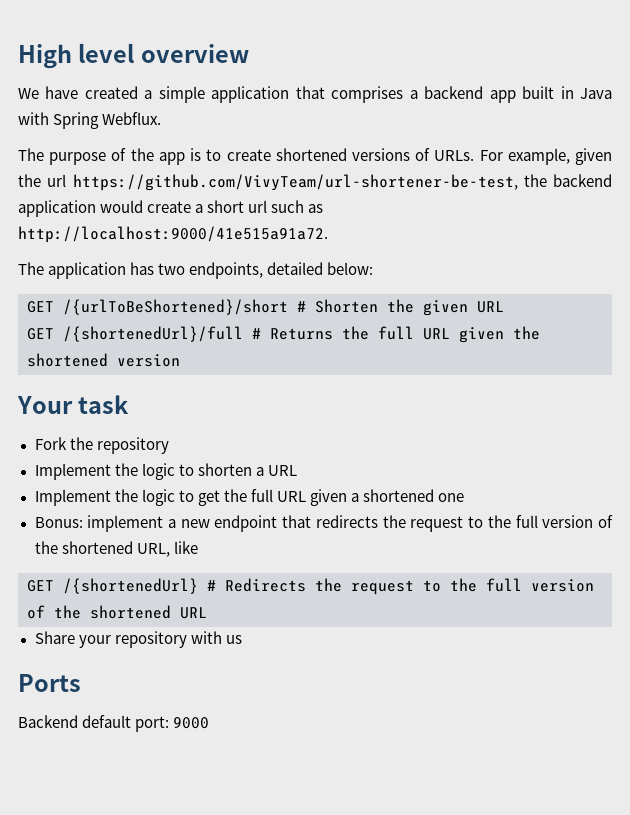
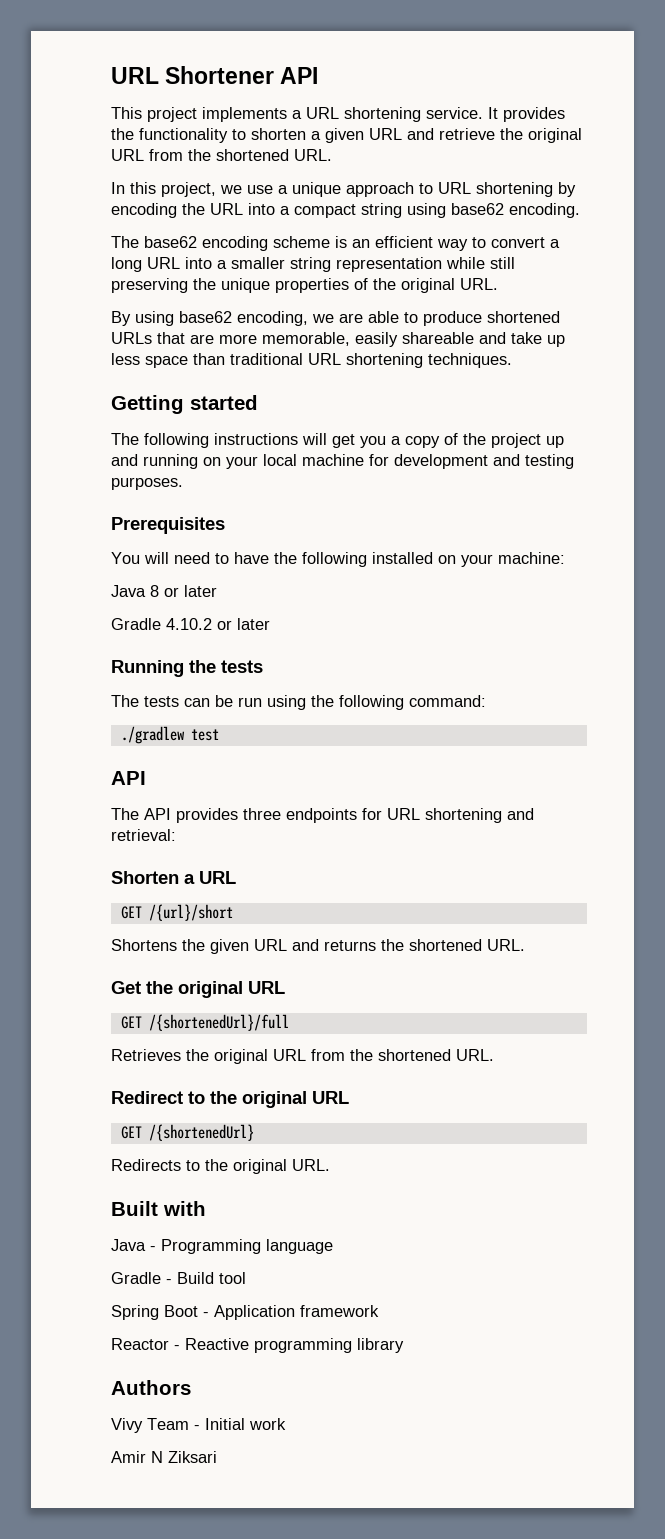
- High level overview
- We have created a simple application that comprises a backend app built in Java with Spring Webflux.
- The purpose of the app is to create shortened versions of URLs. For example, given the url https://github.com/VivyTeam/url-shortener-be-test, the backend application would create a short url such as http://localhost:9000/41e515a91a72.
- The application has two endpoints, detailed below:
- GET /{urlToBeShortened}/short # Shorten the given URL
- GET /{shortenedUrl}/full # Returns the full URL given the shortened version
- Your task
- Fork the repository
- Implement the logic to shorten a URL
- Implement the logic to get the full URL given a shortened one
- Bonus: implement a new endpoint that redirects the request to the full version of the shortened URL, like
- GET /{shortenedUrl} # Redirects the request to the full version of the shortened URL
- Share your repository with us
- Ports
- Backend default port: 9000
+ URL Shortener API
+ This project implements a URL shortening service. It provides the functionality to shorten a given URL and retrieve the original URL from the shortened URL.
+ In this project, we use a unique approach to URL shortening by encoding the URL into a compact string using base62 encoding.
+ The base62 encoding scheme is an efficient way to convert a long URL into a smaller string representation while still preserving the unique properties of the original URL.
+ By using base62 encoding, we are able to produce shortened URLs that are more memorable, easily shareable and take up less space than traditional URL shortening techniques.
+ Getting started
+ The following instructions will get you a copy of the project up and running on your local machine for development and testing purposes.
+ Prerequisites
+ You will need to have the following installed on your machine:
+ Java 8 or later
+ Gradle 4.10.2 or later
+ Running the tests
+ The tests can be run using the following command:
+ ./gradlew test
+ API
+ The API provides three endpoints for URL shortening and retrieval:
+ Shorten a URL
+ GET /{url}/short
+ Shortens the given URL and returns the shortened URL.
+ Get the original URL
+ GET /{shortenedUrl}/full
+ Retrieves the original URL from the shortened URL.
+ Redirect to the original URL
+ GET /{shortenedUrl}
+ Redirects to the original URL.
+ Built with
+ Java - Programming language
+ Gradle - Build tool
+ Spring Boot - Application framework
+ Reactor - Reactive programming library
+ Authors
+ Vivy Team - Initial work
+ Amir N Ziksari

